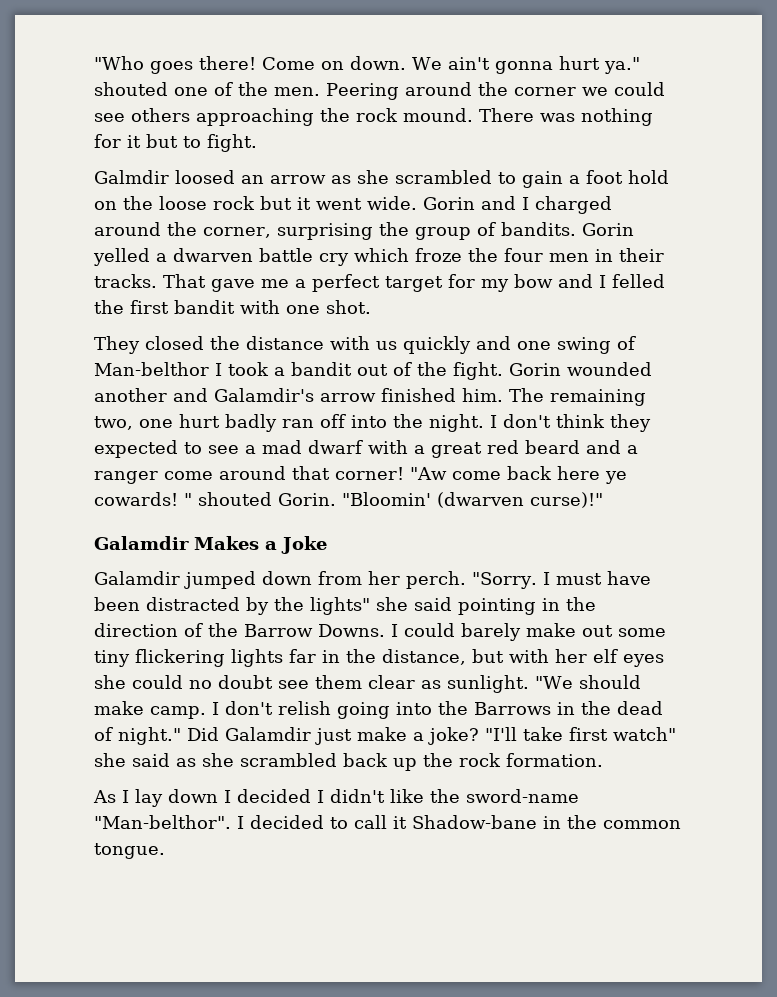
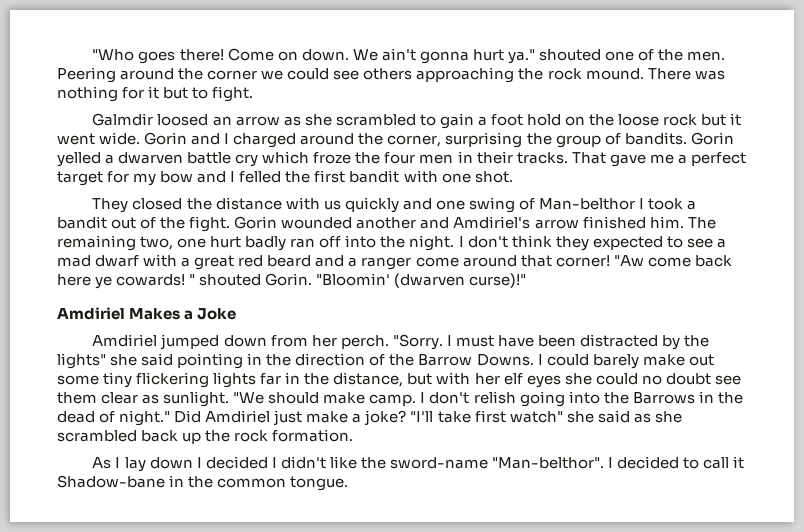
- Gorin wounded another and Galamdir's arrow finished him.
+ Gorin wounded another and Amdiriel's arrow finished him.
- Galamdir Makes a Joke
+ Amdiriel Makes a Joke
- Galamdir jumped down from her perch.
+ Amdiriel jumped down from her perch.
- Did Galamdir just make a joke?
+ Did Amdiriel just make a joke?

